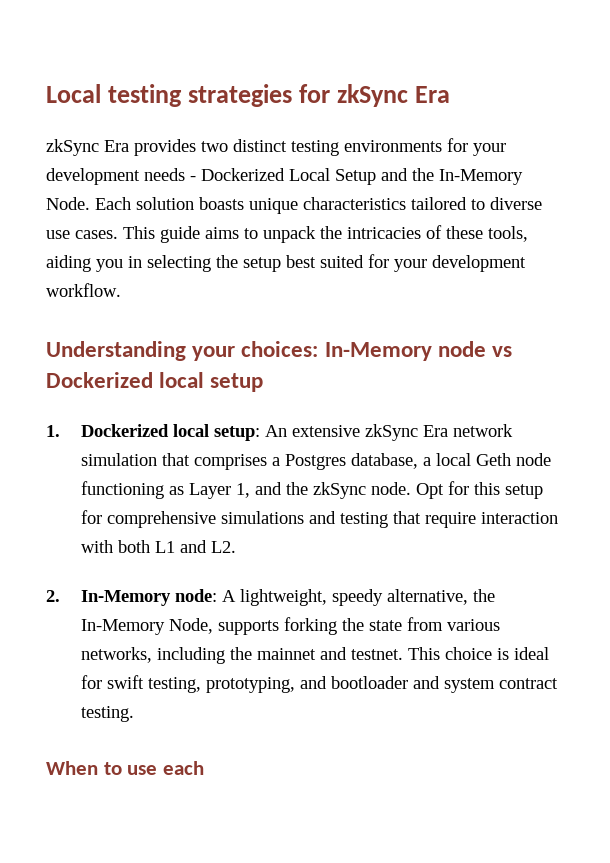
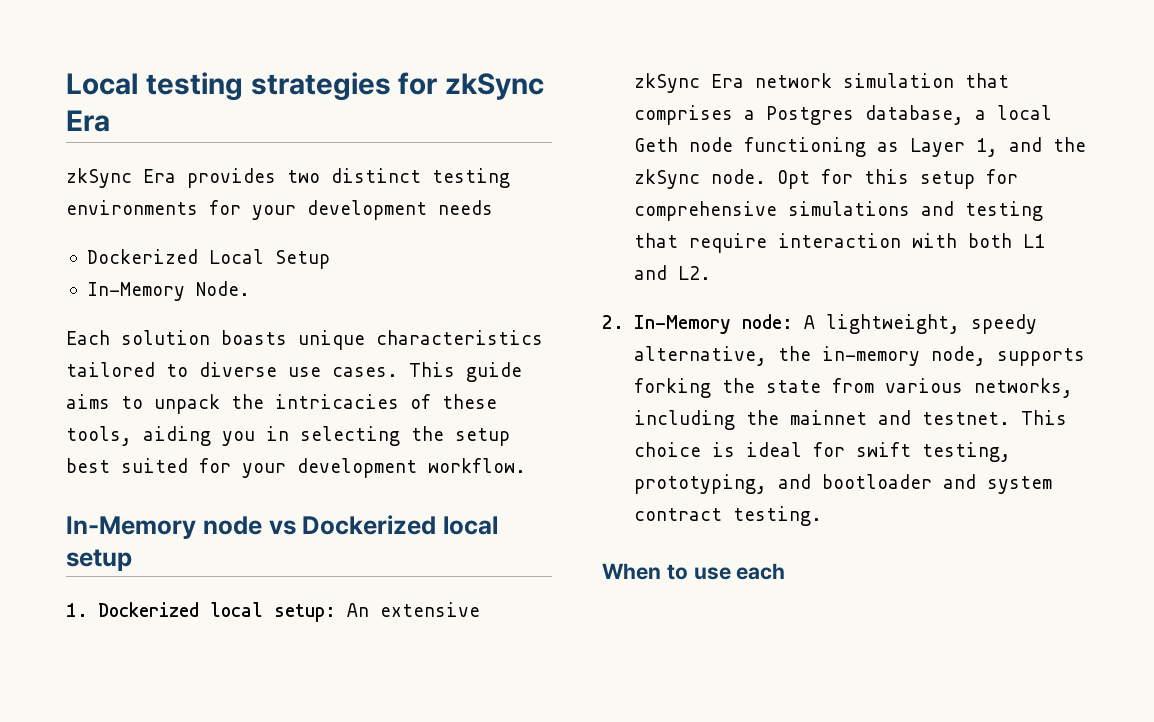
- zkSync Era provides two distinct testing environments for your development needs - Dockerized Local Setup and the In-Memory Node. Each solution boasts unique characteristics tailored to diverse use cases.
+ zkSync Era provides two distinct testing environments for your development needs
+ Dockerized Local Setup
+ In-Memory Node.
+ Each solution boasts unique characteristics tailored to diverse use cases.
- Understanding your choices: In-Memory node vs Dockerized local setup
+ In-Memory node vs Dockerized local setup
- 2. In-Memory node: A lightweight, speedy alternative, the In-Memory Node, supports forking the state from various networks, including the mainnet and testnet.
+ 2. In-Memory node: A lightweight, speedy alternative, the in-memory node, supports forking the state from various networks, including the mainnet and testnet.

